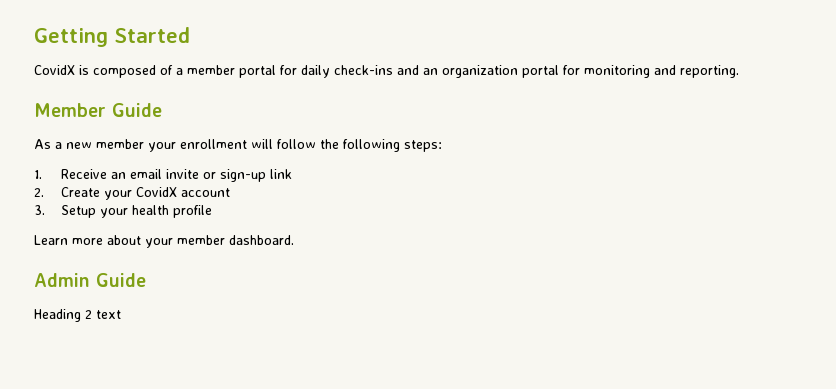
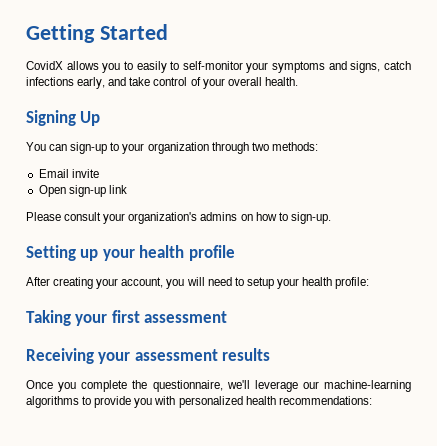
- CovidX is composed of a member portal for daily check-ins and an organization portal for monitoring and reporting.
- Member Guide
- As a new member your enrollment will follow the following steps:
- 1. Receive an email invite or sign-up link
- 2. Create your CovidX account
- 3. Setup your health profile
- Learn more about your member dashboard.
- Admin Guide
- Heading 2 text
+ CovidX allows you to easily to self-monitor your symptoms and signs, catch infections early, and take control of your overall health.
+ Signing Up
+ You can sign-up to your organization through two methods:
+ Email invite
+ Open sign-up link
+ Please consult your organization's admins on how to sign-up.
+ Setting up your health profile
+ After creating your account, you will need to setup your health profile:
+ Taking your first assessment
+ Receiving your assessment results
+ Once you complete the questionnaire, we'll leverage our machine-learning algorithms to provide you with personalized health recommendations:

